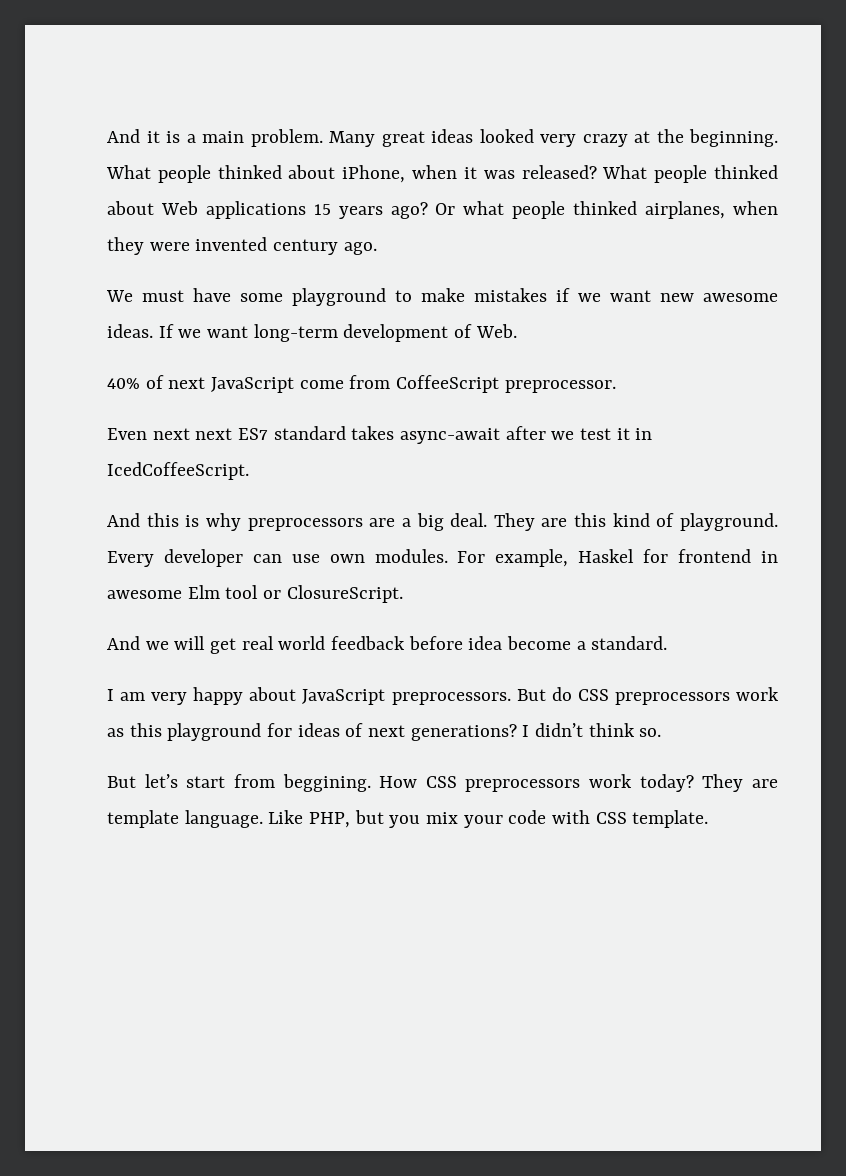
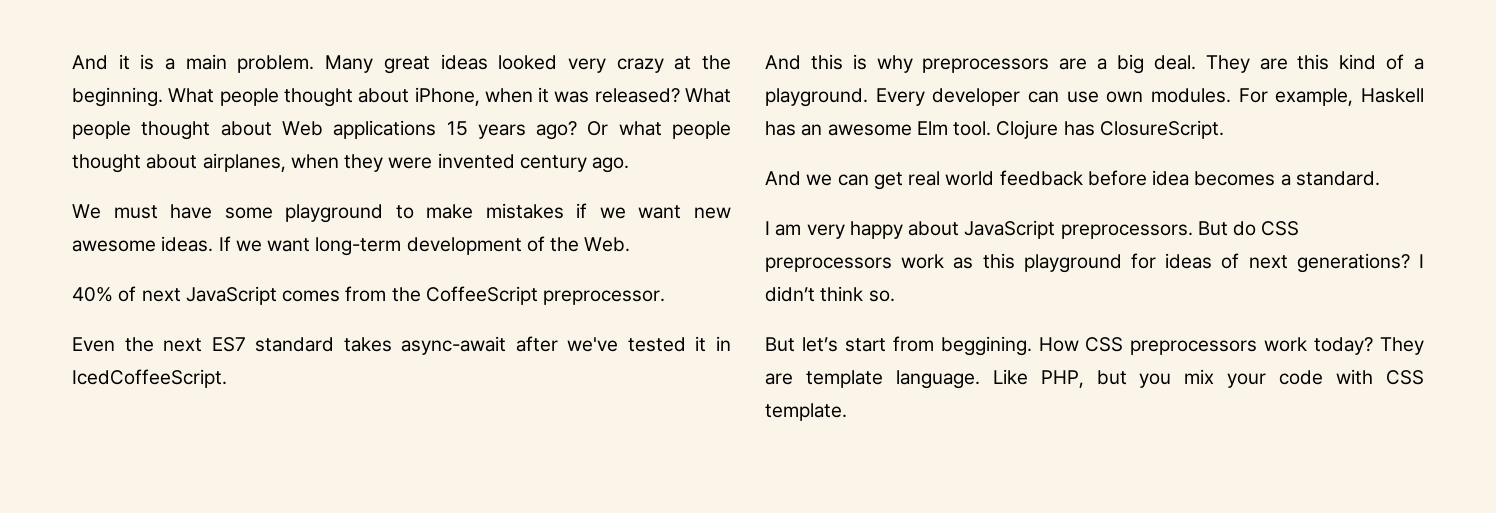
- What people thinked about iPhone, when it was released?
+ What people thought about iPhone, when it was released?
- What people thinked about Web applications 15 years ago?
+ What people thought about Web applications 15 years ago?
- Or what people thinked airplanes, when they were invented century ago.
+ Or what people thought about airplanes, when they were invented century ago.
- If we want long-term development of Web.
+ If we want long-term development of the Web.
- 40% of next JavaScript come from CoffeeScript preprocessor.
+ 40% of next JavaScript comes from the CoffeeScript preprocessor.
- Even next next ES7 standard takes async-await after we test it in IcedCoffeeScript.
+ Even the next ES7 standard takes async-await after we've tested it in IcedCoffeeScript.
- They are this kind of playground.
+ They are this kind of a playground.
- For example, Haskel for frontend in awesome Elm tool or ClosureScript.
+ For example, Haskell has an awesome Elm tool. Clojure has ClosureScript.
- And we will get real world feedback before idea become a standard.
+ And we can get real world feedback before idea becomes a standard.

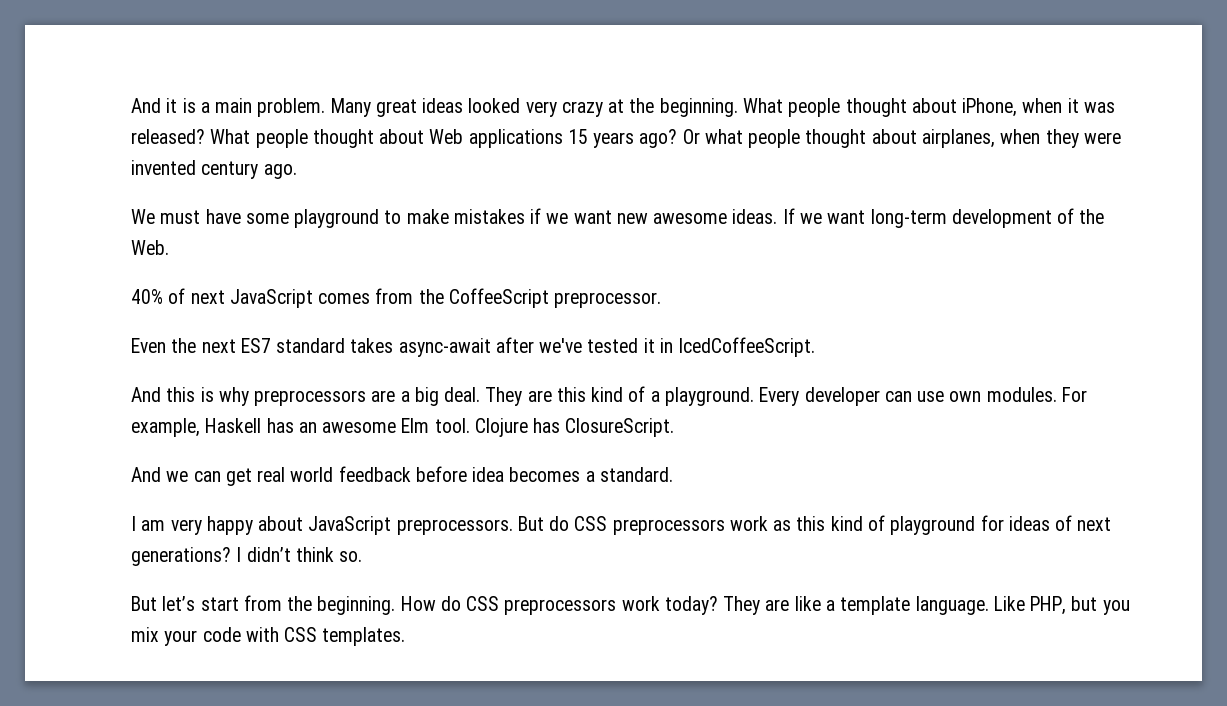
- But do CSS preprocessors work as this playground for ideas of next generations?
+ But do CSS preprocessors work as this kind of playground for ideas of next generations?
- But let’s start from beggining. How CSS preprocessors work today?
+ But let’s start from the beginning. How do CSS preprocessors work today?
- They are template language.
+ They are like a template language.
- Like PHP, but you mix your code with CSS template.
+ Like PHP, but you mix your code with CSS templates.

